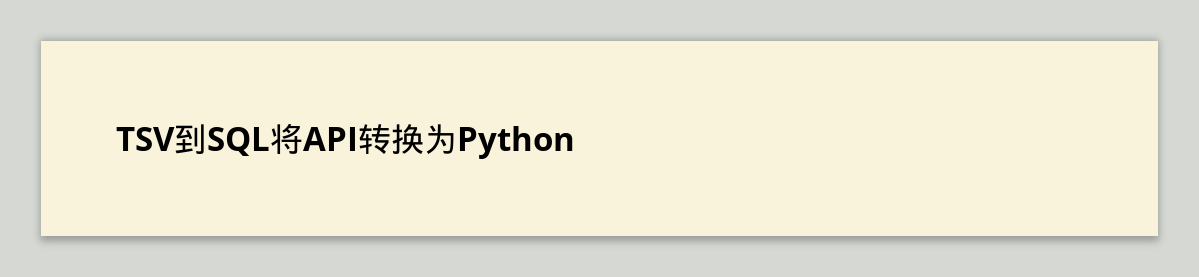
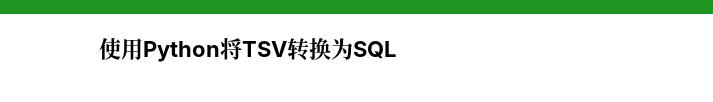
- TSV到SQL将API转换为Python
+ 使用Python将TSV转换为SQL

